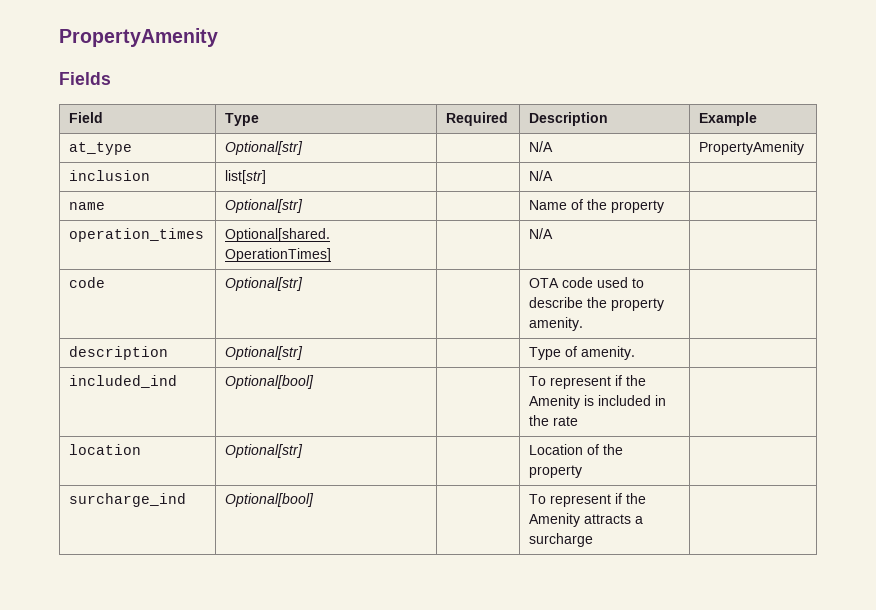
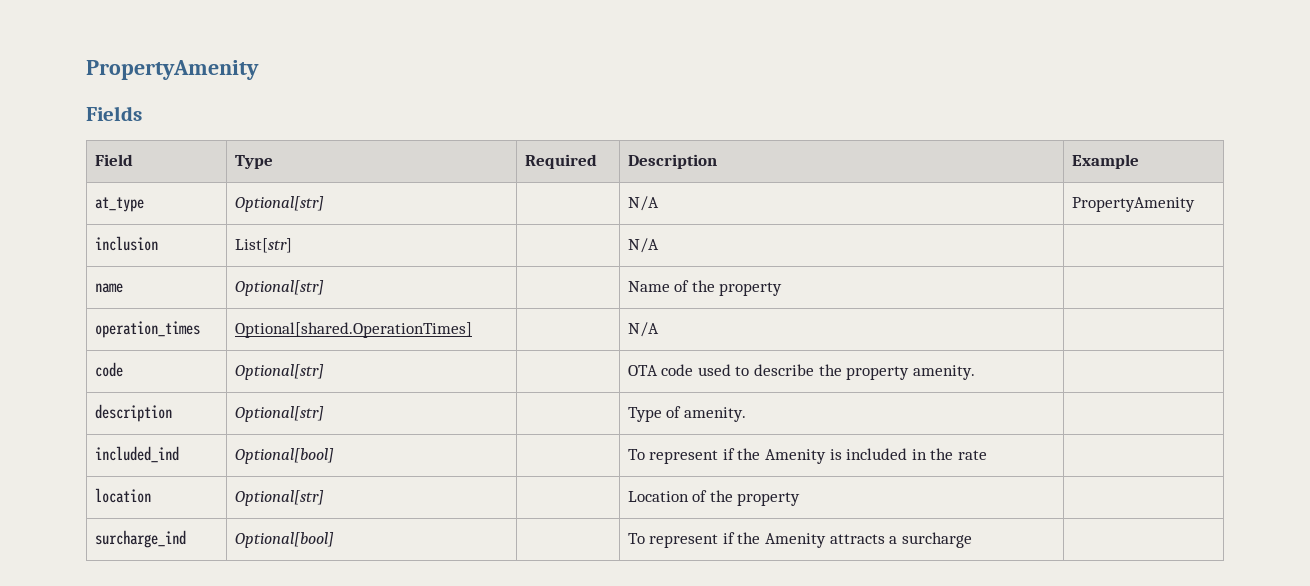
- inclusion | list[str] | | N/A |
+ inclusion | List[str] | | N/A |

